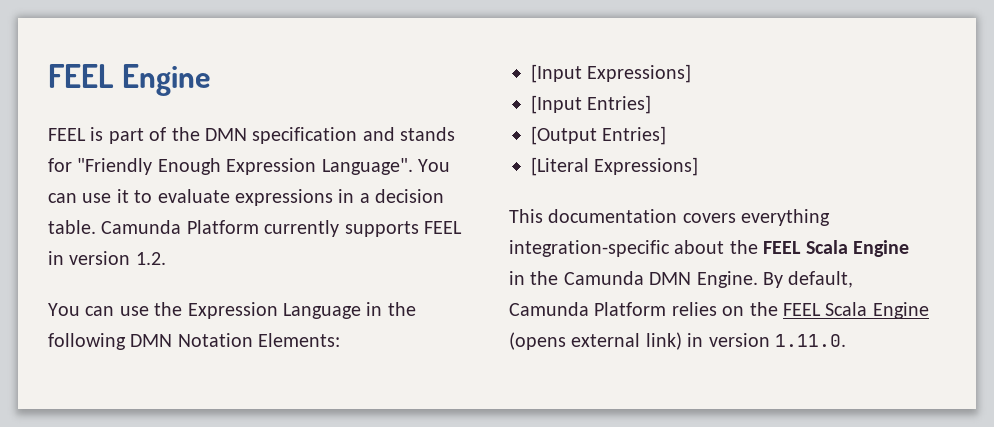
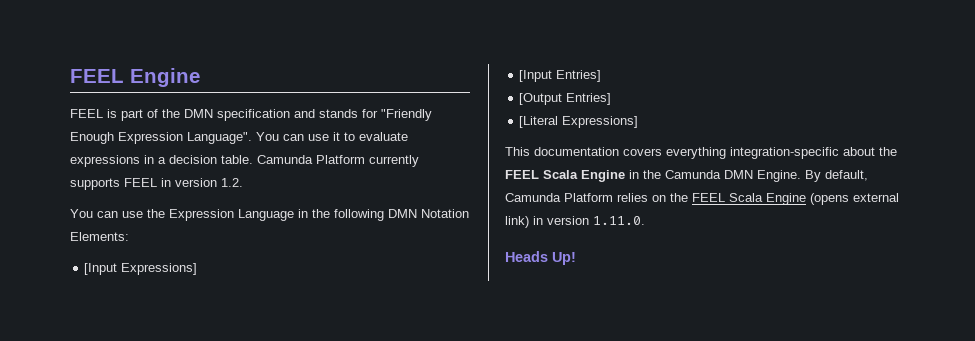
+ Heads Up!

